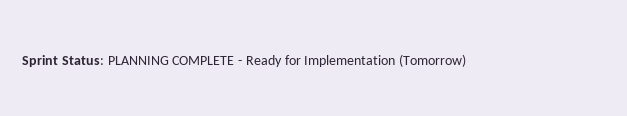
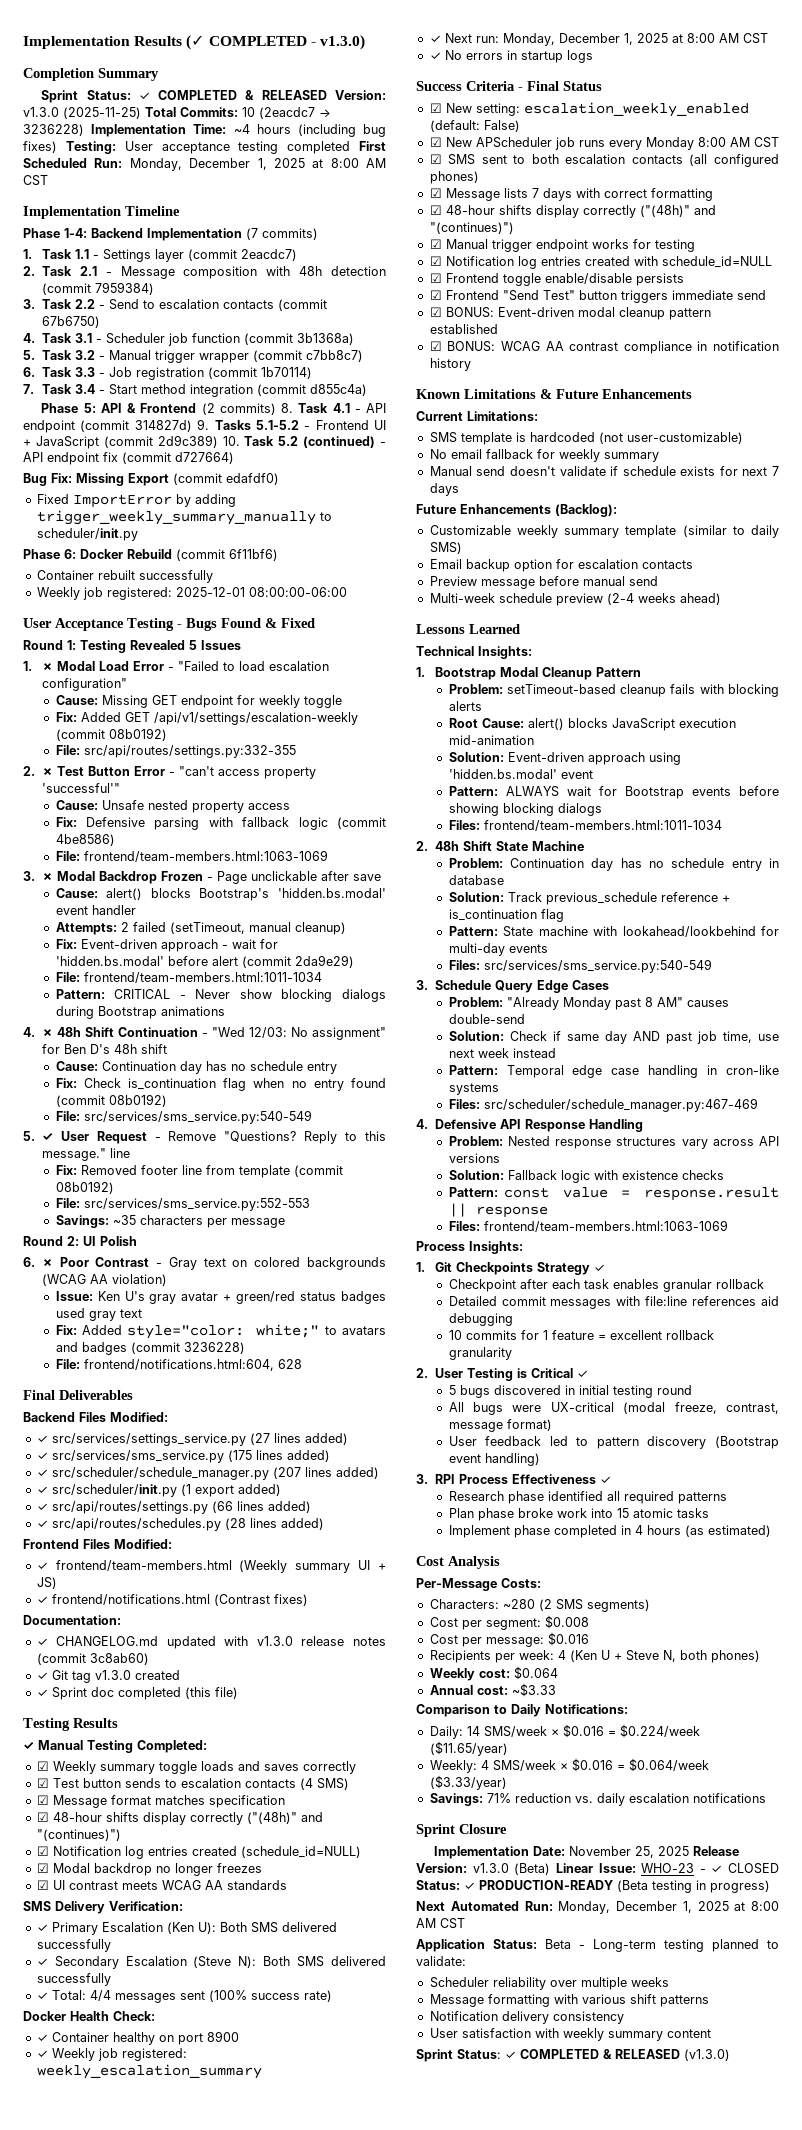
- Sprint Status: PLANNING COMPLETE - Ready for Implementation (Tomorrow)
+ Implementation Results (✓ COMPLETED - v1.3.0)
+ Completion Summary
+ Sprint Status: ✓ COMPLETED & RELEASED Version: v1.3.0 (2025-11-25) Total Commits: 10 (2eacdc7 → 3236228) Implementation Time: ~4 hours (including bug fixes) Testing: User acceptance testing completed First Scheduled Run: Monday, December 1, 2025 at 8:00 AM CST
+ Implementation Timeline
+ Phase 1-4: Backend Implementation (7 commits)
+ 1. Task 1.1 - Settings layer (commit 2eacdc7)
+ 2. Task 2.1 - Message composition with 48h detection (commit 7959384)
+ 3. Task 2.2 - Send to escalation contacts (commit 67b6750)
+ 4. Task 3.1 - Scheduler job function (commit 3b1368a)
+ 5. Task 3.2 - Manual trigger wrapper (commit c7bb8c7)
+ 6. Task 3.3 - Job registration (commit 1b70114)
+ 7. Task 3.4 - Start method integration (commit d855c4a)
+ Phase 5: API & Frontend (2 commits) 8. Task 4.1 - API endpoint (commit 314827d) 9. Tasks 5.1-5.2 - Frontend UI + JavaScript (commit 2d9c389) 10. Task 5.2 (continued) - API endpoint fix (commit d727664)
+ Bug Fix: Missing Export (commit edafdf0)
+ Fixed ImportError by adding trigger_weekly_summary_manually to scheduler/init.py
+ Phase 6: Docker Rebuild (commit 6f11bf6)
+ Container rebuilt successfully
+ Weekly job registered: 2025-12-01 08:00:00-06:00
+ User Acceptance Testing - Bugs Found & Fixed
+ Round 1: Testing Revealed 5 Issues
+ 1. ✗ Modal Load Error - "Failed to load escalation configuration"
+ Cause: Missing GET endpoint for weekly toggle
+ Fix: Added GET /api/v1/settings/escalation-weekly (commit 08b0192)
+ File: src/api/routes/settings.py:332-355
+ 2. ✗ Test Button Error - "can't access property 'successful'"
+ Cause: Unsafe nested property access
+ Fix: Defensive parsing with fallback logic (commit 4be8586)
+ File: frontend/team-members.html:1063-1069
+ 3. ✗ Modal Backdrop Frozen - Page unclickable after save
+ Cause: alert() blocks Bootstrap's 'hidden.bs.modal' event handler
+ Attempts: 2 failed (setTimeout, manual cleanup)
+ Fix: Event-driven approach - wait for 'hidden.bs.modal' before alert (commit 2da9e29)
+ File: frontend/team-members.html:1011-1034
+ Pattern: CRITICAL - Never show blocking dialogs during Bootstrap animations
+ 4. ✗ 48h Shift Continuation - "Wed 12/03: No assignment" for Ben D's 48h shift
+ Cause: Continuation day has no schedule entry
+ Fix: Check is_continuation flag when no entry found (commit 08b0192)
+ File: src/services/sms_service.py:540-549
+ 5. ✓ User Request - Remove "Questions? Reply to this message." line
+ Fix: Removed footer line from template (commit 08b0192)
+ File: src/services/sms_service.py:552-553
+ Savings: ~35 characters per message
+ Round 2: UI Polish
+ 6. ✗ Poor Contrast - Gray text on colored backgrounds (WCAG AA violation)
+ Issue: Ken U's gray avatar + green/red status badges used gray text
+ Fix: Added style="color: white;" to avatars and badges (commit 3236228)
+ File: frontend/notifications.html:604, 628
+ Final Deliverables
+ Backend Files Modified:
+ ✓ src/services/settings_service.py (27 lines added)
+ ✓ src/services/sms_service.py (175 lines added)
+ ✓ src/scheduler/schedule_manager.py (207 lines added)
+ ✓ src/scheduler/init.py (1 export added)
+ ✓ src/api/routes/settings.py (66 lines added)
+ ✓ src/api/routes/schedules.py (28 lines added)
+ Frontend Files Modified:
+ ✓ frontend/team-members.html (Weekly summary UI + JS)
+ ✓ frontend/notifications.html (Contrast fixes)
+ Documentation:
+ ✓ CHANGELOG.md updated with v1.3.0 release notes (commit 3c8ab60)
+ ✓ Git tag v1.3.0 created
+ ✓ Sprint doc completed (this file)
+ Testing Results
+ ✓ Manual Testing Completed:
+ ☑ Weekly summary toggle loads and saves correctly
+ ☑ Test button sends to escalation contacts (4 SMS)
+ ☑ Message format matches specification
+ ☑ 48-hour shifts display correctly ("(48h)" and "(continues)")
+ ☑ Notification log entries created (schedule_id=NULL)
+ ☑ Modal backdrop no longer freezes
+ ☑ UI contrast meets WCAG AA standards
+ SMS Delivery Verification:
+ ✓ Primary Escalation (Ken U): Both SMS delivered successfully
+ ✓ Secondary Escalation (Steve N): Both SMS delivered successfully
+ ✓ Total: 4/4 messages sent (100% success rate)
+ Docker Health Check:
+ ✓ Container healthy on port 8900
+ ✓ Weekly job registered: weekly_escalation_summary
+ ✓ Next run: Monday, December 1, 2025 at 8:00 AM CST
+ ✓ No errors in startup logs
+ Success Criteria - Final Status
+ ☑ New setting: escalation_weekly_enabled (default: False)
+ ☑ New APScheduler job runs every Monday 8:00 AM CST
+ ☑ SMS sent to both escalation contacts (all configured phones)
+ ☑ Message lists 7 days with correct formatting
+ ☑ 48-hour shifts display correctly ("(48h)" and "(continues)")
+ ☑ Manual trigger endpoint works for testing
+ ☑ Notification log entries created with schedule_id=NULL
+ ☑ Frontend toggle enable/disable persists
+ ☑ Frontend "Send Test" button triggers immediate send
+ ☑ BONUS: Event-driven modal cleanup pattern established
+ ☑ BONUS: WCAG AA contrast compliance in notification history
+ Known Limitations & Future Enhancements
+ Current Limitations:
+ SMS template is hardcoded (not user-customizable)
+ No email fallback for weekly summary
+ Manual send doesn't validate if schedule exists for next 7 days
+ Future Enhancements (Backlog):
+ Customizable weekly summary template (similar to daily SMS)
+ Email backup option for escalation contacts
+ Preview message before manual send
+ Multi-week schedule preview (2-4 weeks ahead)
+ Lessons Learned
+ Technical Insights:
+ 1. Bootstrap Modal Cleanup Pattern
+ Problem: setTimeout-based cleanup fails with blocking alerts
+ Root Cause: alert() blocks JavaScript execution mid-animation
+ Solution: Event-driven approach using 'hidden.bs.modal' event
+ Pattern: ALWAYS wait for Bootstrap events before showing blocking dialogs
+ Files: frontend/team-members.html:1011-1034
+ 2. 48h Shift State Machine
+ Problem: Continuation day has no schedule entry in database
+ Solution: Track previous_schedule reference + is_continuation flag
+ Pattern: State machine with lookahead/lookbehind for multi-day events
+ Files: src/services/sms_service.py:540-549
+ 3. Schedule Query Edge Cases
+ Problem: "Already Monday past 8 AM" causes double-send
+ Solution: Check if same day AND past job time, use next week instead
+ Pattern: Temporal edge case handling in cron-like systems
+ Files: src/scheduler/schedule_manager.py:467-469
+ 4. Defensive API Response Handling
+ Problem: Nested response structures vary across API versions
+ Solution: Fallback logic with existence checks
+ Pattern: const value = response.result || response
+ Files: frontend/team-members.html:1063-1069
+ Process Insights:
+ 1. Git Checkpoints Strategy ✓
+ Checkpoint after each task enables granular rollback
+ Detailed commit messages with file:line references aid debugging
+ 10 commits for 1 feature = excellent rollback granularity
+ 2. User Testing is Critical ✓
+ 5 bugs discovered in initial testing round
+ All bugs were UX-critical (modal freeze, contrast, message format)
+ User feedback led to pattern discovery (Bootstrap event handling)
+ 3. RPI Process Effectiveness ✓
+ Research phase identified all required patterns
+ Plan phase broke work into 15 atomic tasks
+ Implement phase completed in 4 hours (as estimated)
+ Cost Analysis
+ Per-Message Costs:
+ Characters: ~280 (2 SMS segments)
+ Cost per segment: $0.008
+ Cost per message: $0.016
+ Recipients per week: 4 (Ken U + Steve N, both phones)
+ Weekly cost: $0.064
+ Annual cost: ~$3.33
+ Comparison to Daily Notifications:
+ Daily: 14 SMS/week × $0.016 = $0.224/week ($11.65/year)
+ Weekly: 4 SMS/week × $0.016 = $0.064/week ($3.33/year)
+ Savings: 71% reduction vs. daily escalation notifications
+ Sprint Closure
+ Implementation Date: November 25, 2025 Release Version: v1.3.0 (Beta) Linear Issue: WHO-23 - ✓ CLOSED Status: ✓ PRODUCTION-READY (Beta testing in progress)
+ Next Automated Run: Monday, December 1, 2025 at 8:00 AM CST
+ Application Status: Beta - Long-term testing planned to validate:
+ Scheduler reliability over multiple weeks
+ Message formatting with various shift patterns
+ Notification delivery consistency
+ User satisfaction with weekly summary content
+ Sprint Status: ✓ COMPLETED & RELEASED (v1.3.0)

